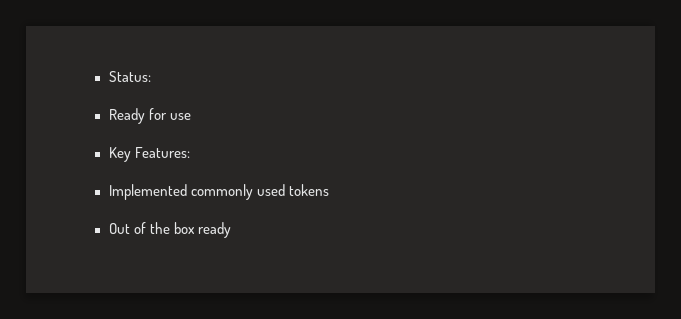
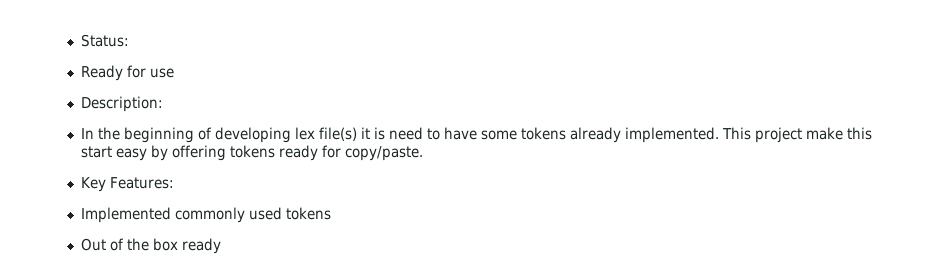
+ Description:
+ In the beginning of developing lex file(s) it is need to have some tokens already implemented. This project make this start easy by offering tokens ready for copy/paste.

